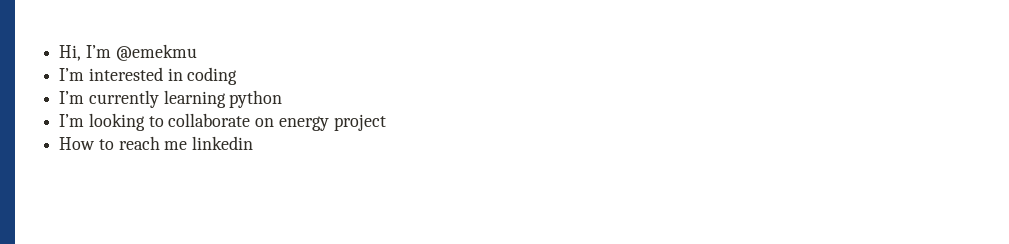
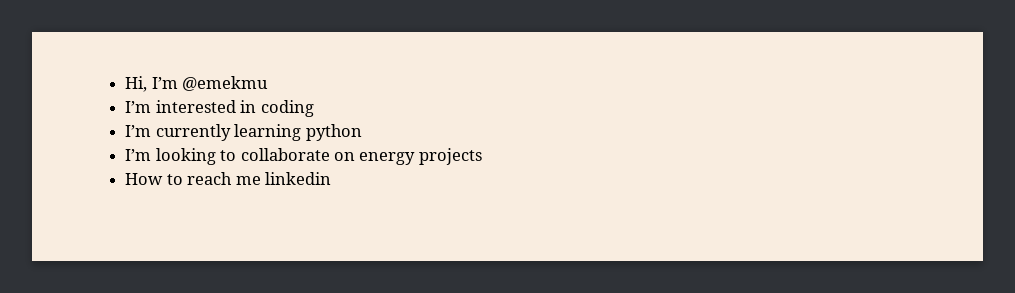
- I’m looking to collaborate on energy project
+ I’m looking to collaborate on energy projects

